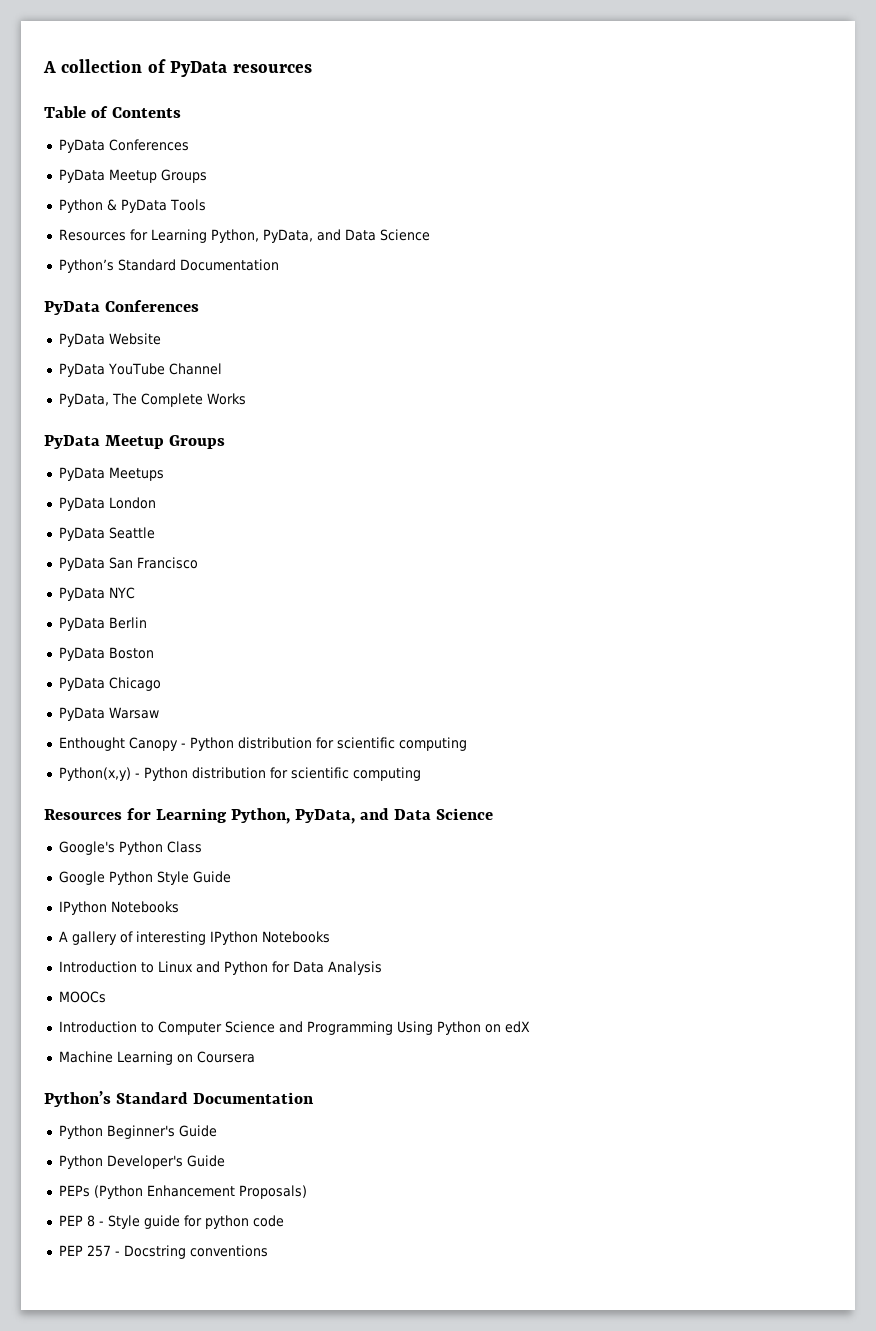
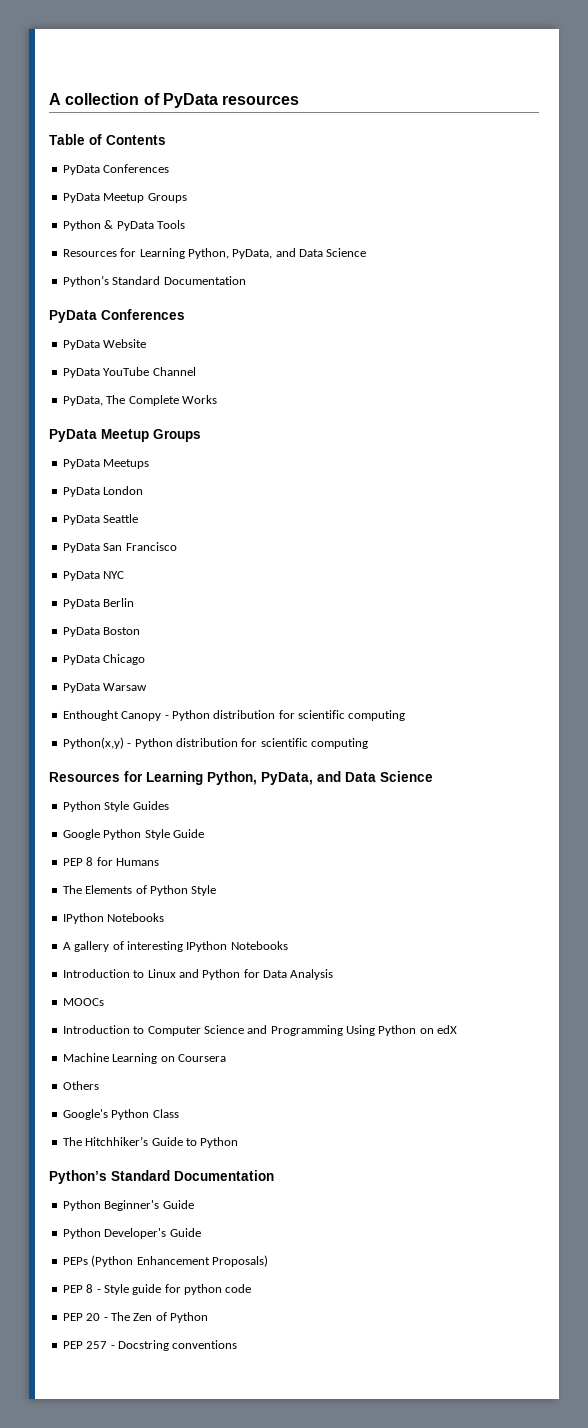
- Google's Python Class
+ Python Style Guides
+ PEP 8 for Humans
+ The Elements of Python Style
+ Others
+ Google's Python Class
+ The Hitchhiker’s Guide to Python
+ PEP 20 - The Zen of Python

